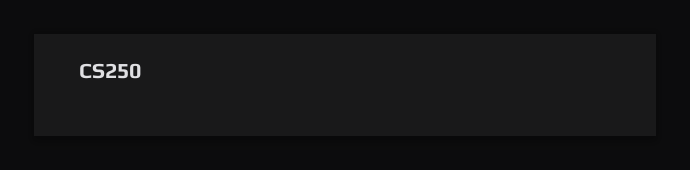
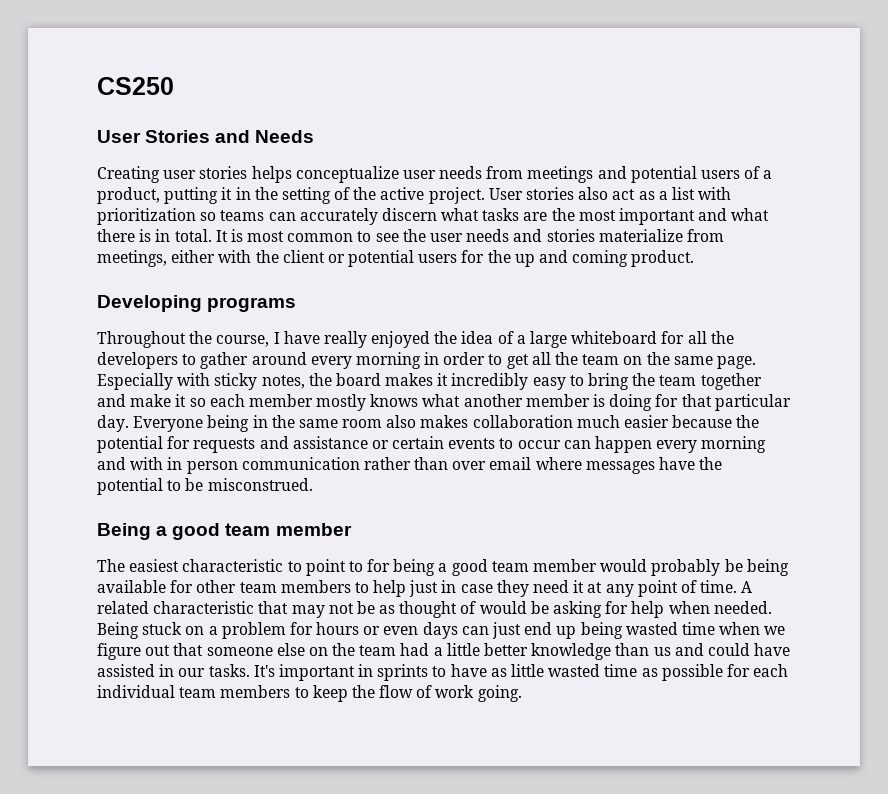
+ User Stories and Needs
+ Creating user stories helps conceptualize user needs from meetings and potential users of a product, putting it in the setting of the active project. User stories also act as a list with prioritization so teams can accurately discern what tasks are the most important and what there is in total. It is most common to see the user needs and stories materialize from meetings, either with the client or potential users for the up and coming product.
+ Developing programs
+ Throughout the course, I have really enjoyed the idea of a large whiteboard for all the developers to gather around every morning in order to get all the team on the same page. Especially with sticky notes, the board makes it incredibly easy to bring the team together and make it so each member mostly knows what another member is doing for that particular day. Everyone being in the same room also makes collaboration much easier because the potential for requests and assistance or certain events to occur can happen every morning and with in person communication rather than over email where messages have the potential to be misconstrued.
+ Being a good team member
+ The easiest characteristic to point to for being a good team member would probably be being available for other team members to help just in case they need it at any point of time. A related characteristic that may not be as thought of would be asking for help when needed. Being stuck on a problem for hours or even days can just end up being wasted time when we figure out that someone else on the team had a little better knowledge than us and could have assisted in our tasks. It's important in sprints to have as little wasted time as possible for each individual team members to keep the flow of work going.

